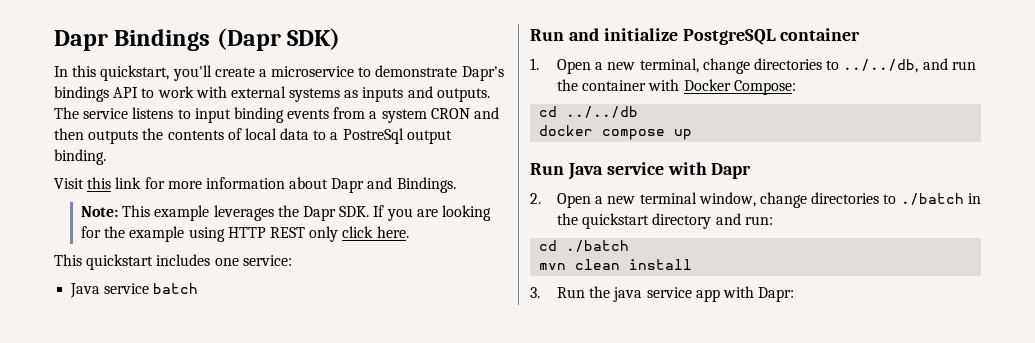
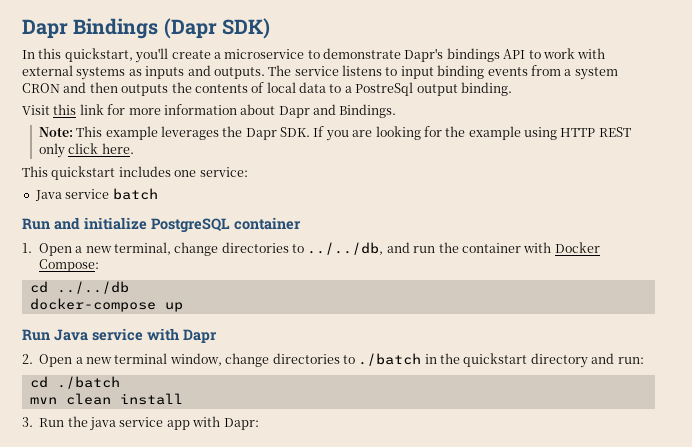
- docker compose up
+ docker-compose up

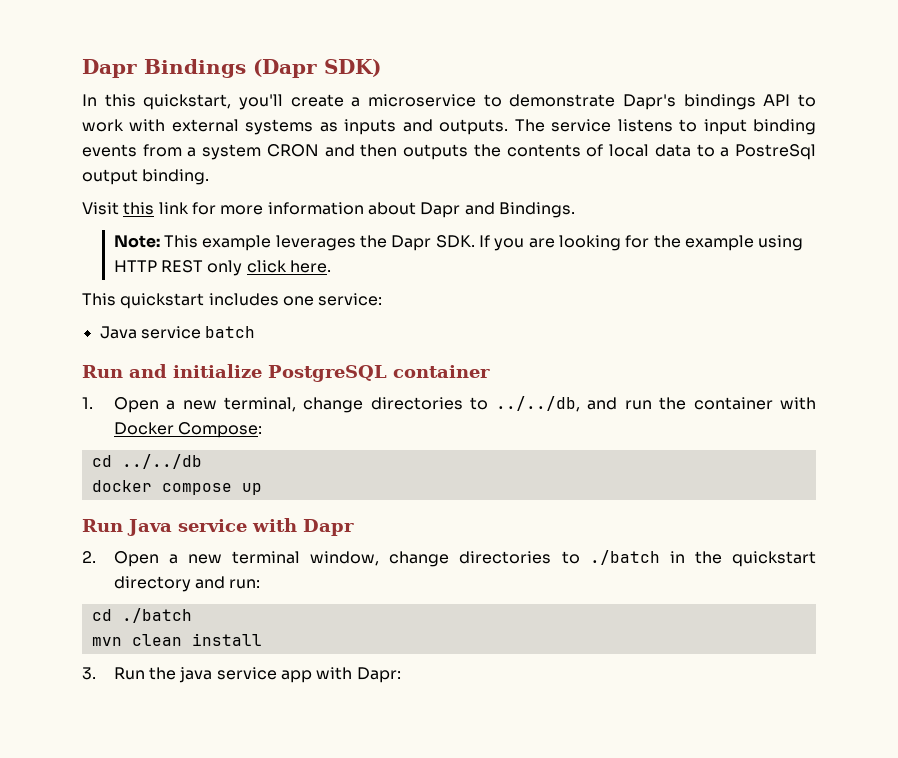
- docker-compose up
+ docker compose up

